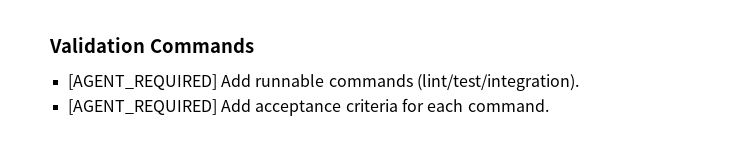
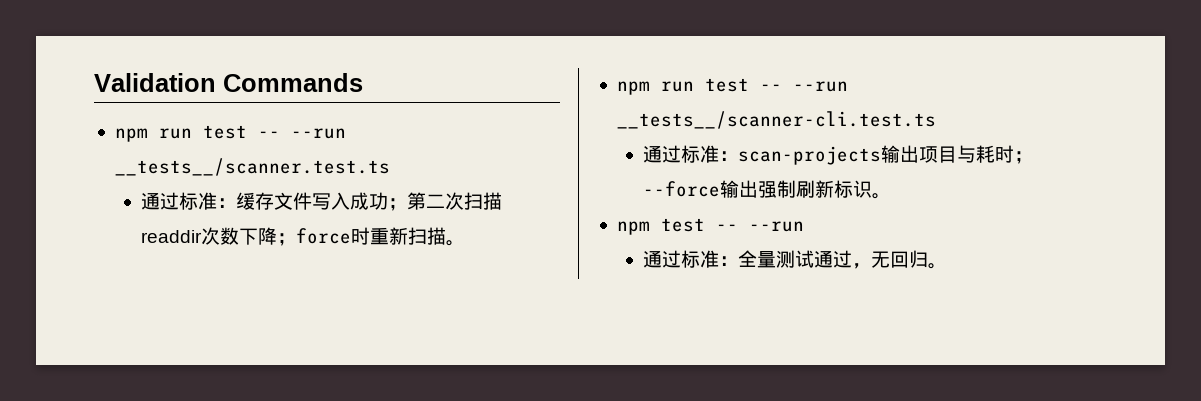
- [AGENT_REQUIRED] Add runnable commands (lint/test/integration).
- [AGENT_REQUIRED] Add acceptance criteria for each command.
+ npm run test -- --run __tests__/scanner.test.ts
+ 通过标准：缓存文件写入成功；第二次扫描readdir次数下降；force时重新扫描。
+ npm run test -- --run __tests__/scanner-cli.test.ts
+ 通过标准：scan-projects输出项目与耗时；--force输出强制刷新标识。
+ npm test -- --run
+ 通过标准：全量测试通过，无回归。

